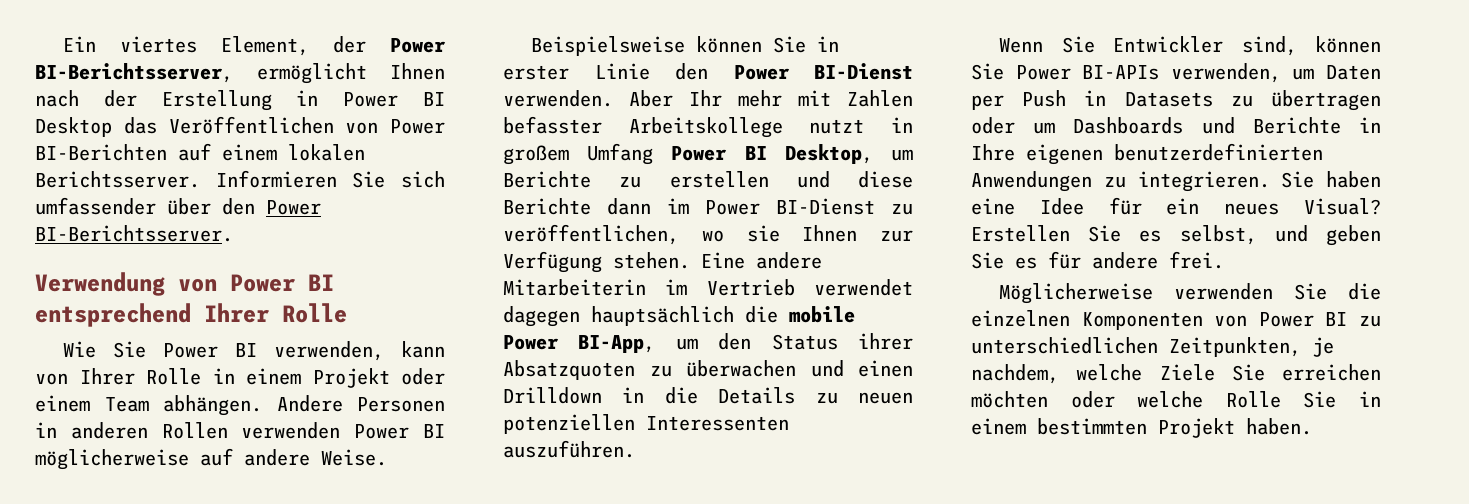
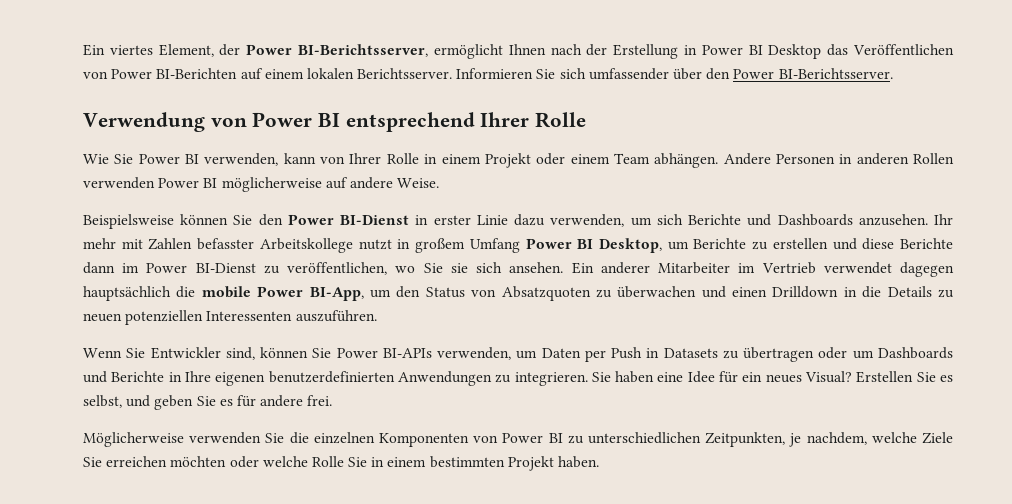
- Beispielsweise können Sie in erster Linie den Power BI-Dienst verwenden. Aber Ihr mehr mit Zahlen befasster Arbeitskollege nutzt in großem Umfang Power BI Desktop, um Berichte zu erstellen und diese Berichte dann im Power BI-Dienst zu veröffentlichen, wo sie Ihnen zur Verfügung stehen. Eine andere Mitarbeiterin im Vertrieb verwendet dagegen hauptsächlich die mobile Power BI-App, um den Status ihrer Absatzquoten zu überwachen und einen Drilldown in die Details zu neuen potenziellen Interessenten auszuführen.
+ Beispielsweise können Sie den Power BI-Dienst in erster Linie dazu verwenden, um sich Berichte und Dashboards anzusehen. Ihr mehr mit Zahlen befasster Arbeitskollege nutzt in großem Umfang Power BI Desktop, um Berichte zu erstellen und diese Berichte dann im Power BI-Dienst zu veröffentlichen, wo Sie sie sich ansehen. Ein anderer Mitarbeiter im Vertrieb verwendet dagegen hauptsächlich die mobile Power BI-App, um den Status von Absatzquoten zu überwachen und einen Drilldown in die Details zu neuen potenziellen Interessenten auszuführen.

